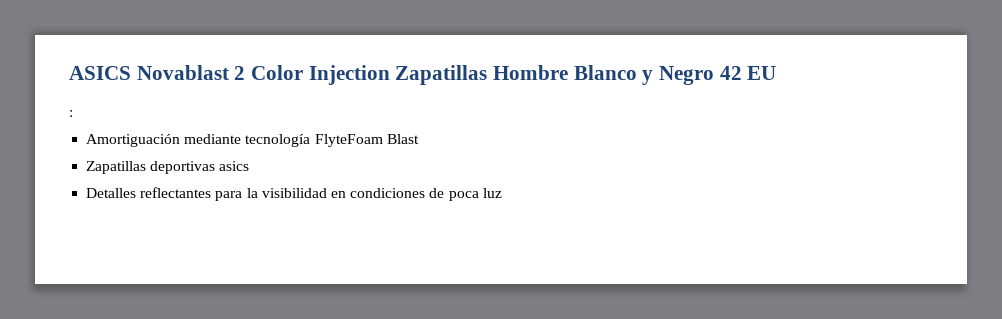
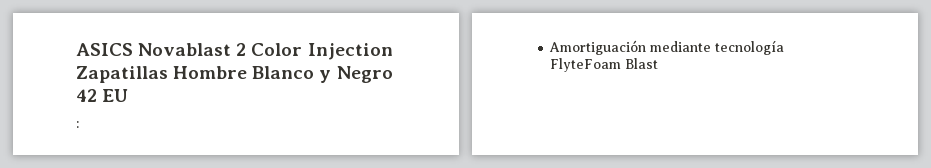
- Zapatillas deportivas asics
- Detalles reflectantes para la visibilidad en condiciones de poca luz

